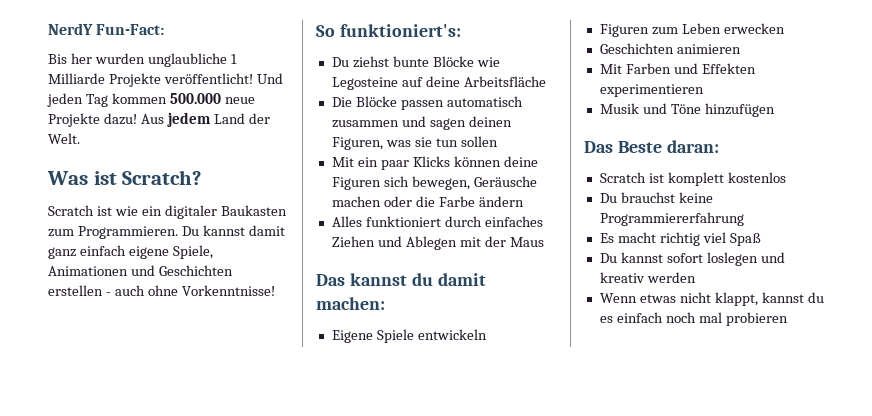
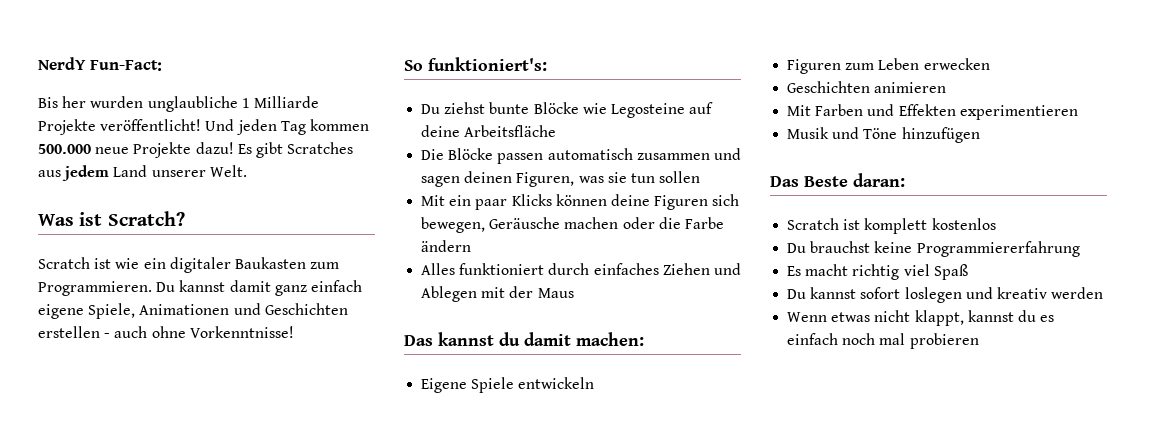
- Aus jedem Land der Welt.
+ Es gibt Scratches aus jedem Land unserer Welt.

